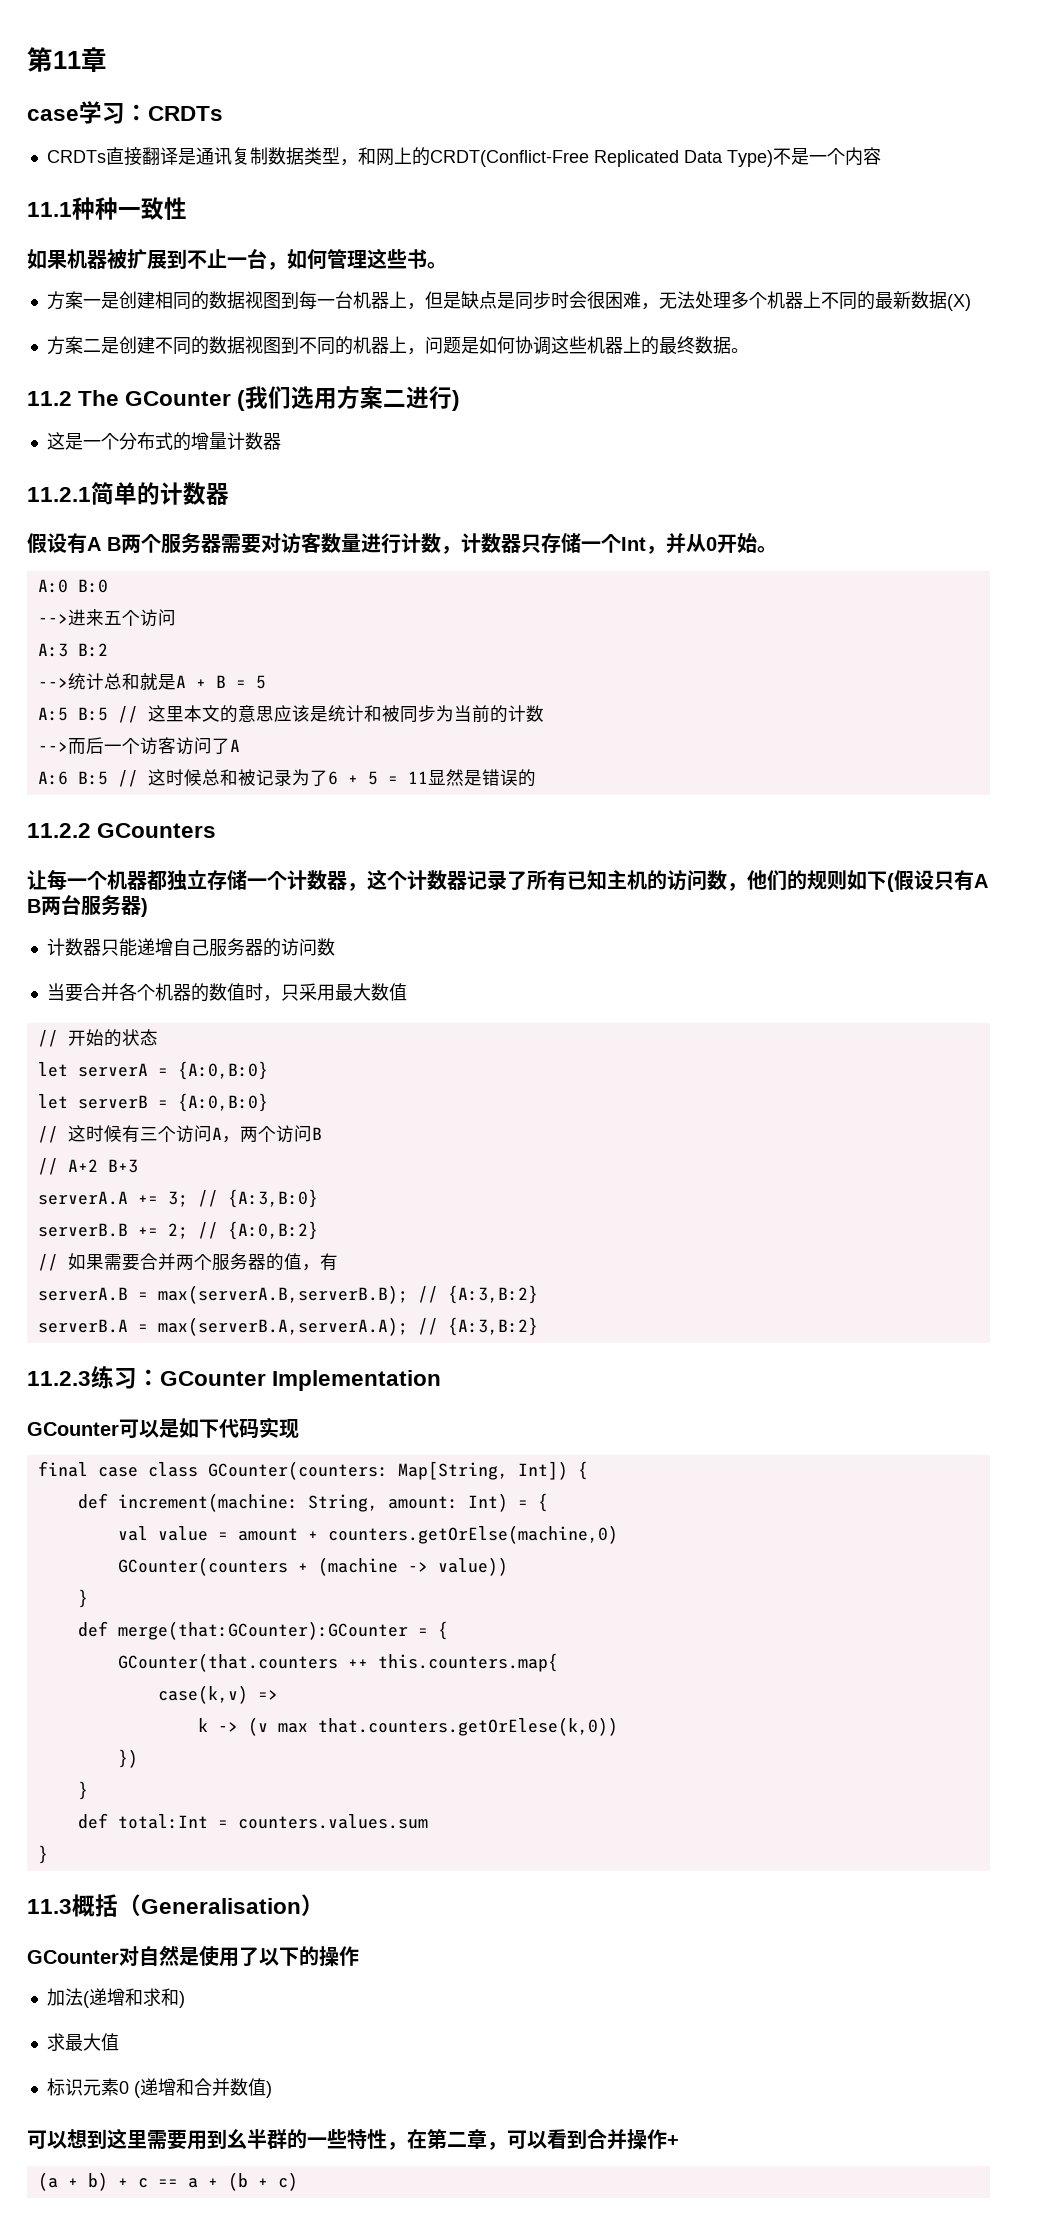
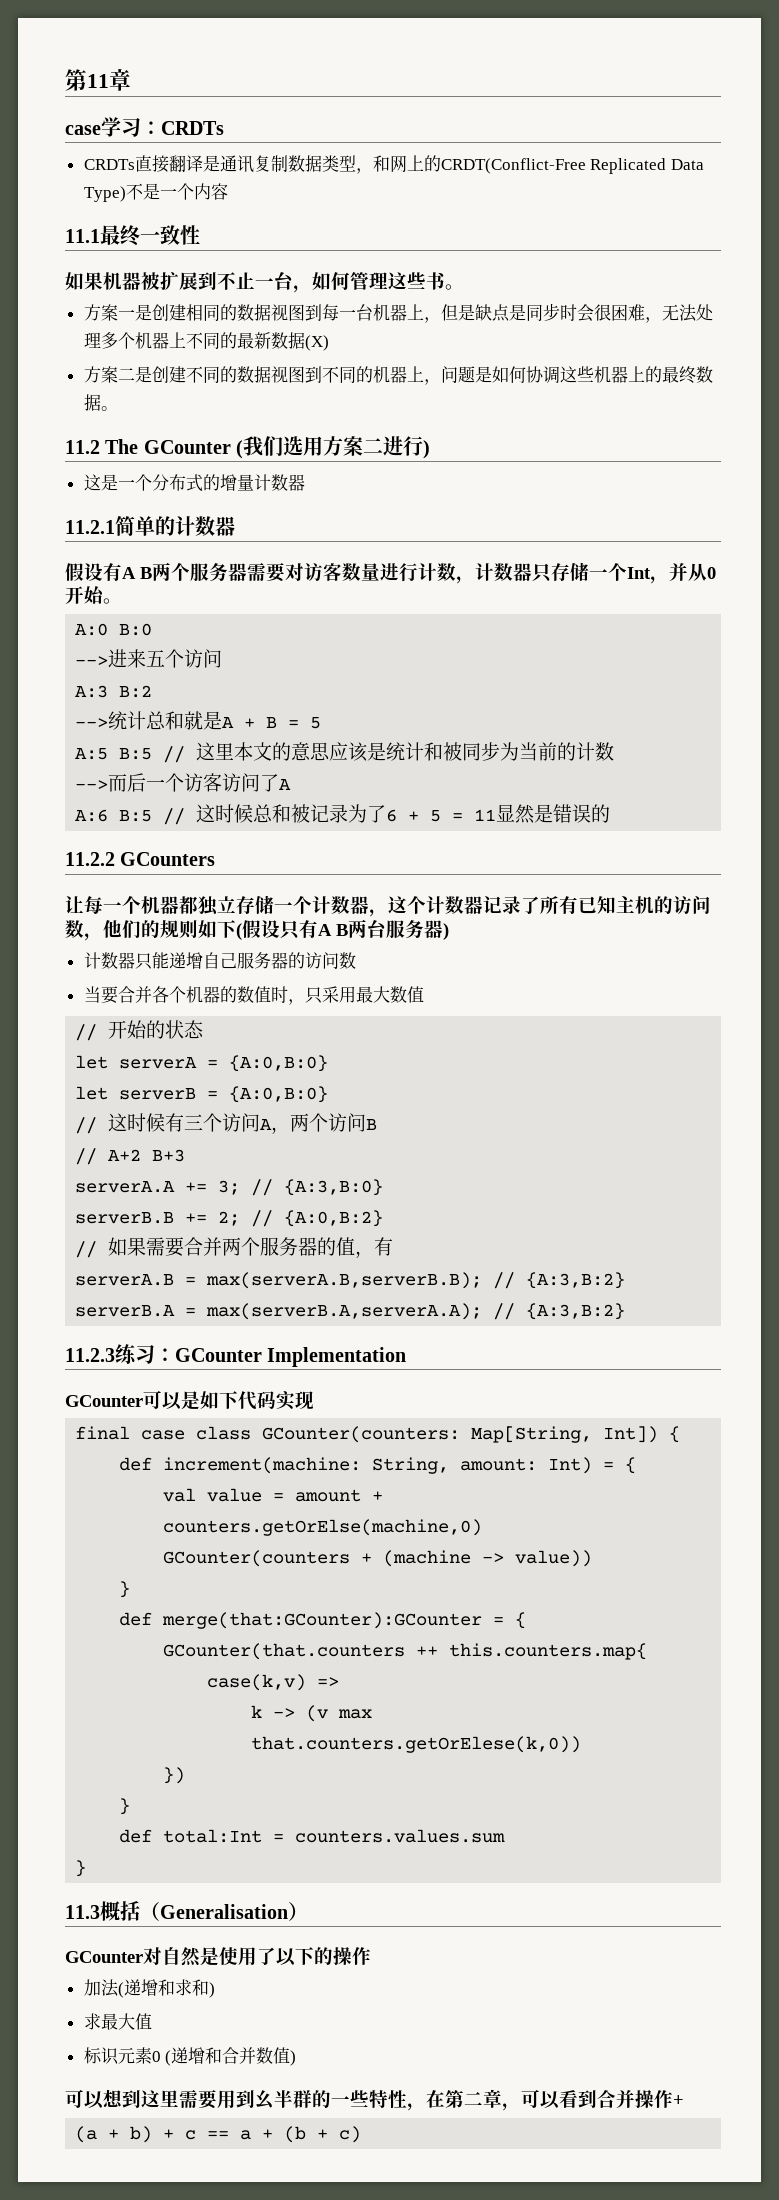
- 11.1种种一致性
+ 11.1最终一致性

